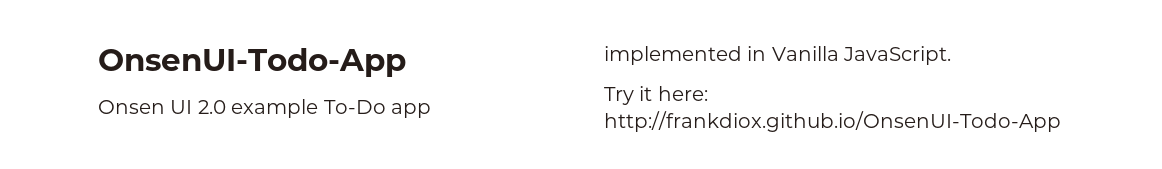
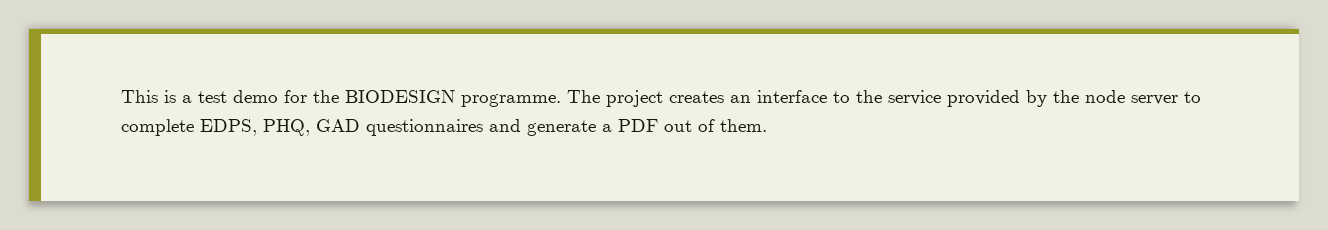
- OnsenUI-Todo-App
- Onsen UI 2.0 example To-Do app implemented in Vanilla JavaScript.
- Try it here: http://frankdiox.github.io/OnsenUI-Todo-App
+ This is a test demo for the BIODESIGN programme. The project creates an interface to the service provided by the node server to complete EDPS, PHQ, GAD questionnaires and generate a PDF out of them.

